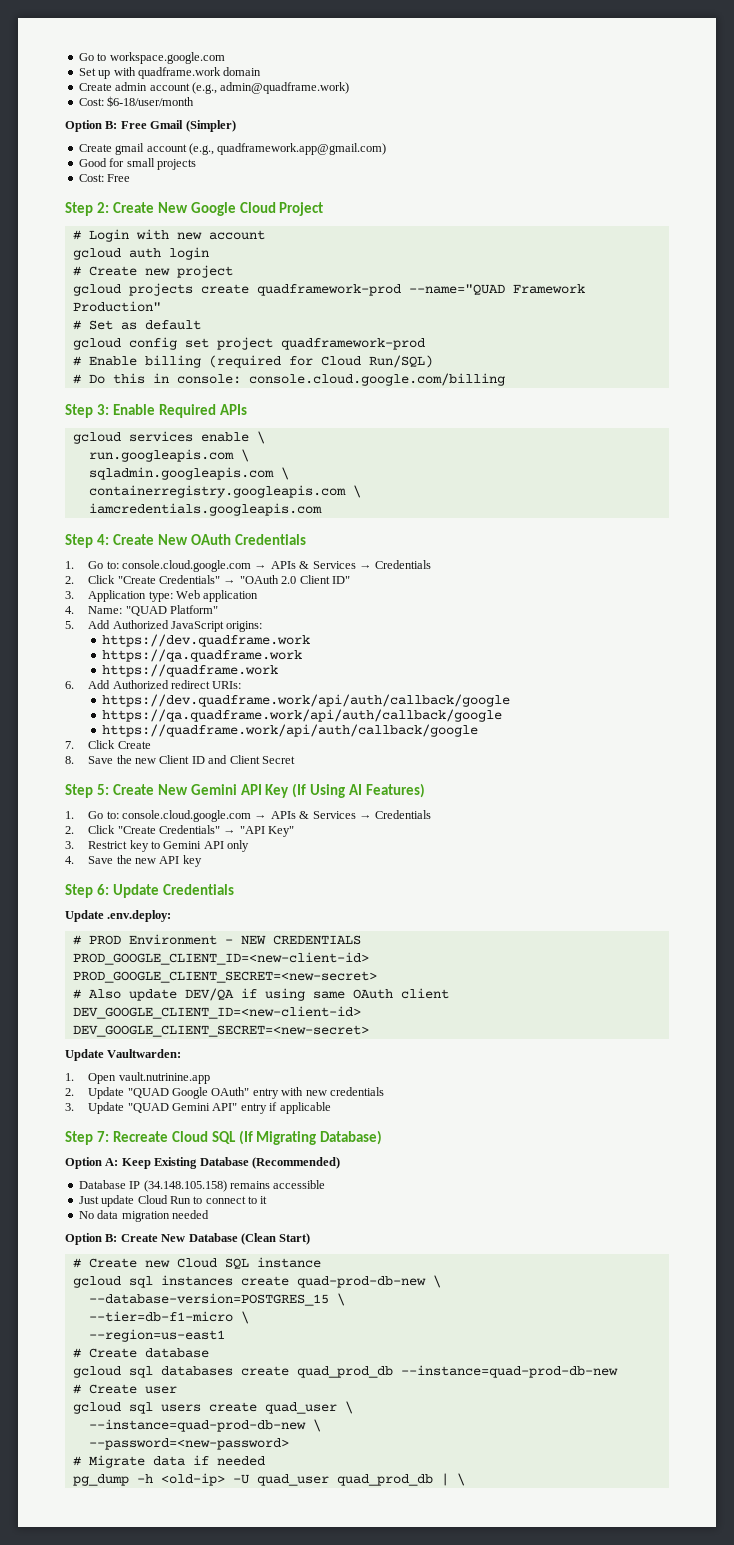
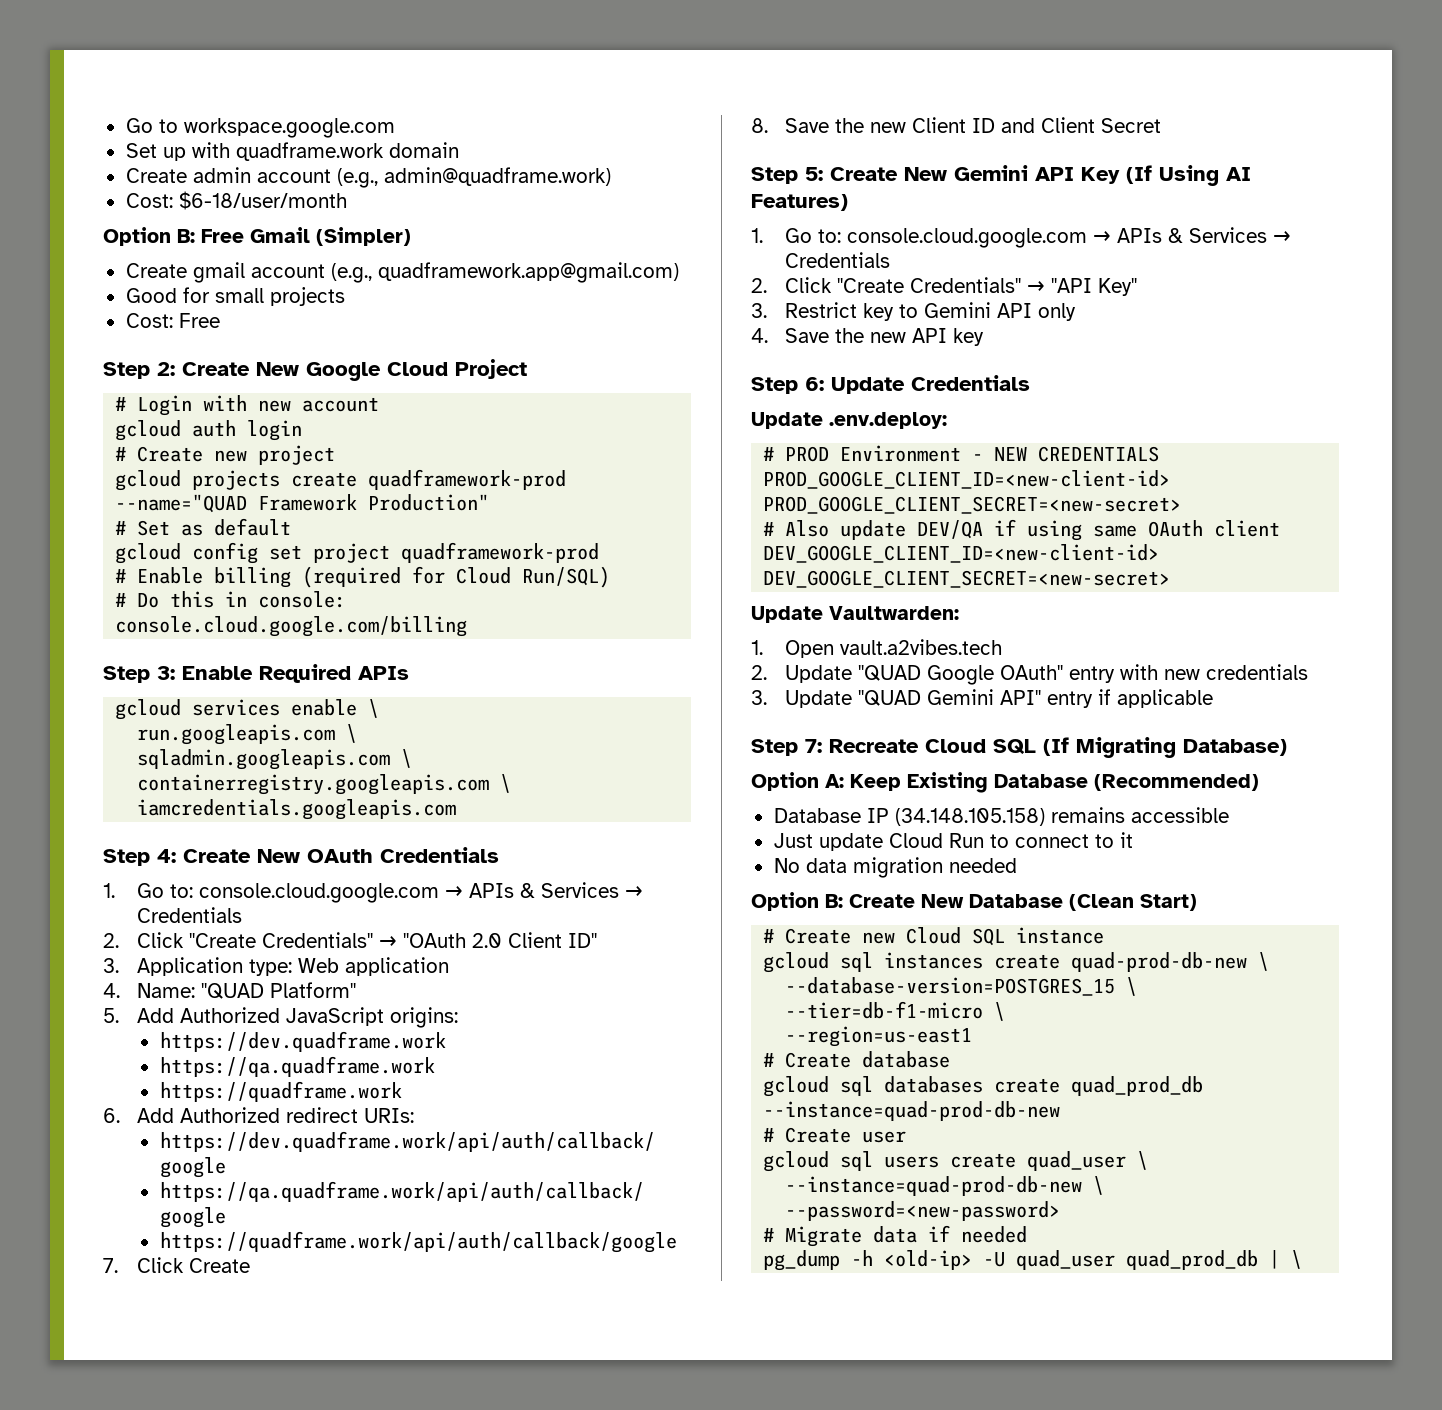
- 1. Open vault.nutrinine.app
+ 1. Open vault.a2vibes.tech

